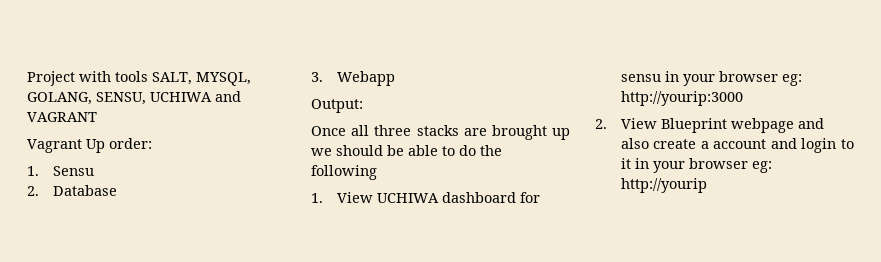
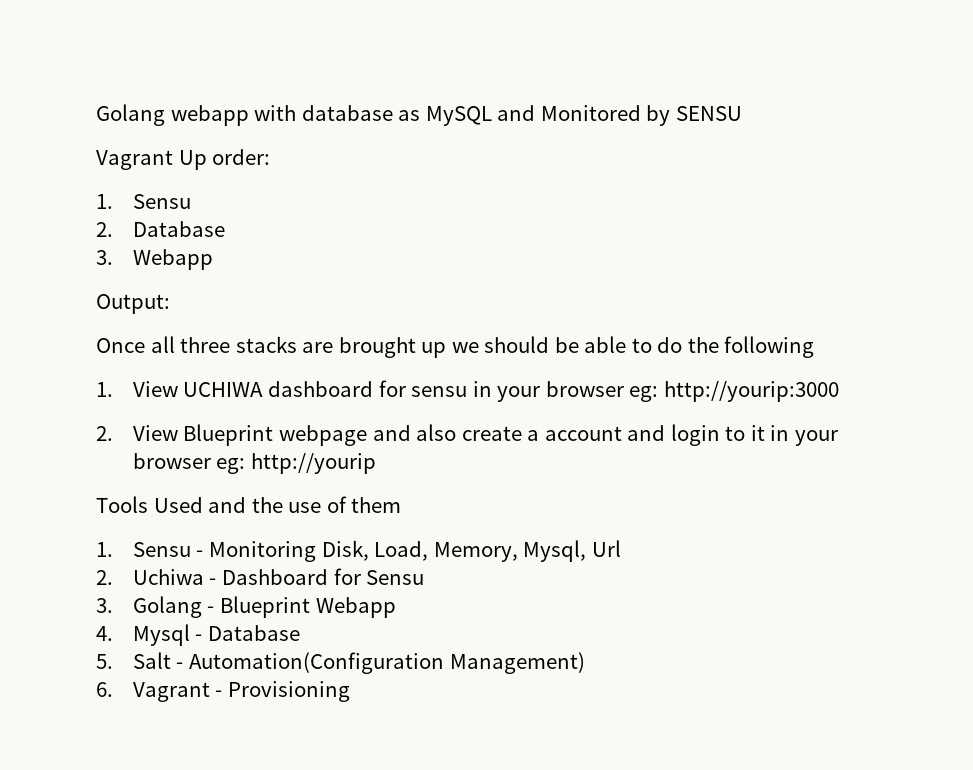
- Project with tools SALT, MYSQL, GOLANG, SENSU, UCHIWA and VAGRANT
+ Golang webapp with database as MySQL and Monitored by SENSU
+ Tools Used and the use of them
+ 1. Sensu - Monitoring Disk, Load, Memory, Mysql, Url
+ 2. Uchiwa - Dashboard for Sensu
+ 3. Golang - Blueprint Webapp
+ 4. Mysql - Database
+ 5. Salt - Automation(Configuration Management)
+ 6. Vagrant - Provisioning

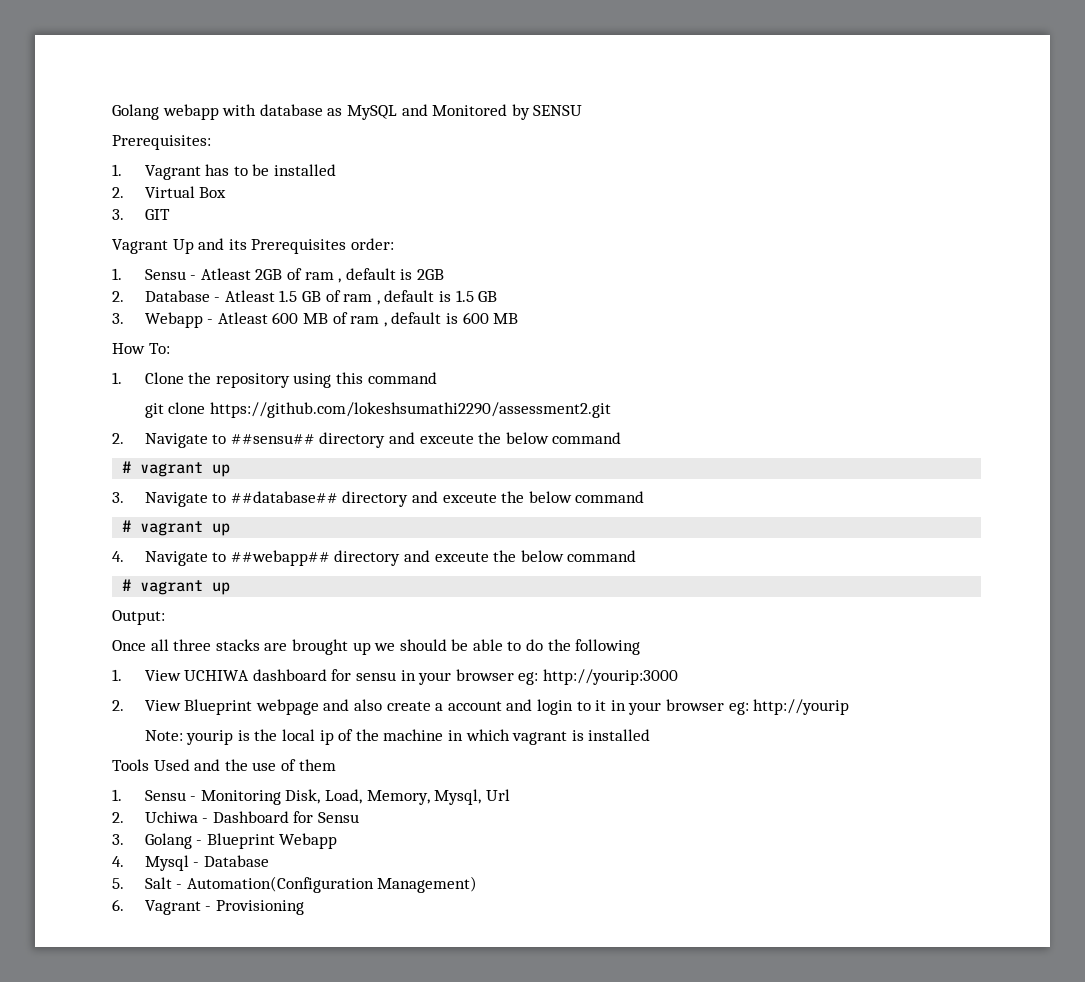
+ Prerequisites:
+ 1. Vagrant has to be installed
+ 2. Virtual Box
+ 3. GIT
- Vagrant Up order:
- 1. Sensu
- 2. Database
- 3. Webapp
+ Vagrant Up and its Prerequisites order:
+ 1. Sensu - Atleast 2GB of ram , default is 2GB
+ 2. Database - Atleast 1.5 GB of ram , default is 1.5 GB
+ 3. Webapp - Atleast 600 MB of ram , default is 600 MB
+ How To:
+ 1. Clone the repository using this command
+ git clone https://github.com/lokeshsumathi2290/assessment2.git
+ 2. Navigate to ##sensu## directory and exceute the below command
+ # vagrant up
+ 3. Navigate to ##database## directory and exceute the below command
+ # vagrant up
+ 4. Navigate to ##webapp## directory and exceute the below command
+ # vagrant up
+ Note: yourip is the local ip of the machine in which vagrant is installed

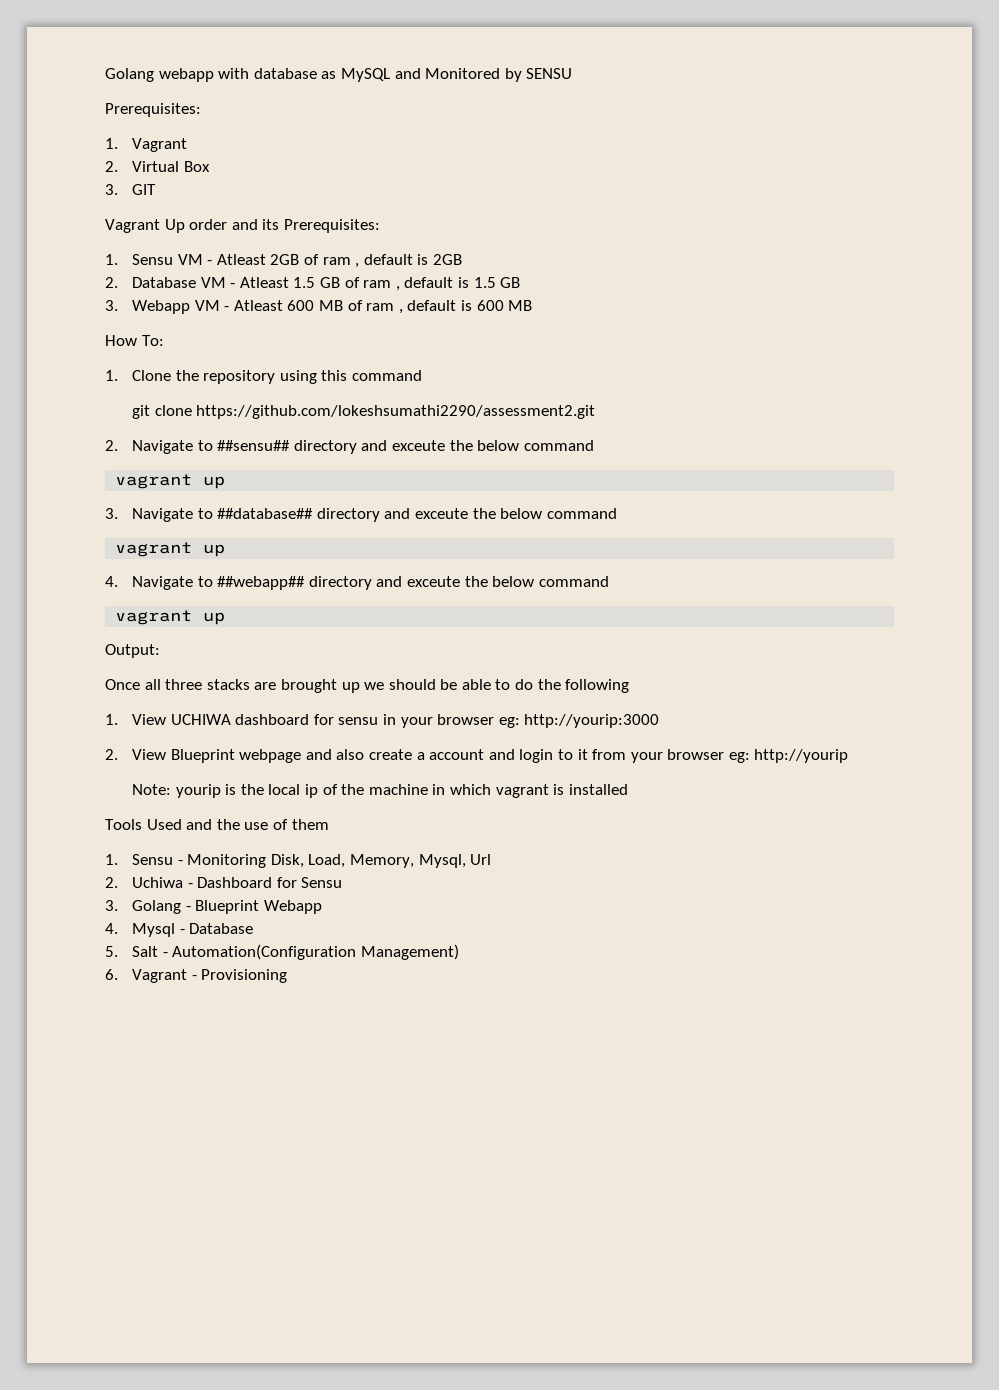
- 1. Vagrant has to be installed
+ 1. Vagrant
- Vagrant Up and its Prerequisites order:
- 1. Sensu - Atleast 2GB of ram , default is 2GB
+ Vagrant Up order and its Prerequisites:
+ 1. Sensu VM - Atleast 2GB of ram , default is 2GB
- 2. Database - Atleast 1.5 GB of ram , default is 1.5 GB
+ 2. Database VM - Atleast 1.5 GB of ram , default is 1.5 GB
- 3. Webapp - Atleast 600 MB of ram , default is 600 MB
+ 3. Webapp VM - Atleast 600 MB of ram , default is 600 MB
  2. Navigate to ##sensu## directory and exceute the below command
- # vagrant up
+ vagrant up
  3. Navigate to ##database## directory and exceute the below command
- # vagrant up
+ vagrant up
  4. Navigate to ##webapp## directory and exceute the below command
- # vagrant up
+ vagrant up
- 2. View Blueprint webpage and also create a account and login to it in your browser eg: http://yourip
+ 2. View Blueprint webpage and also create a account and login to it from your browser eg: http://yourip

